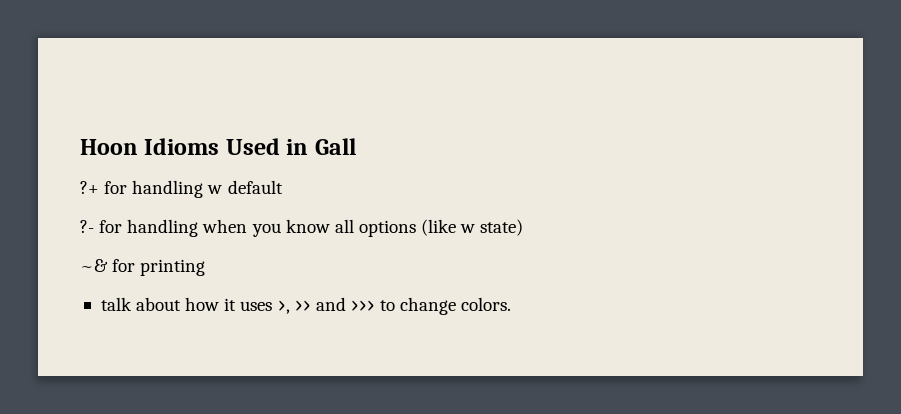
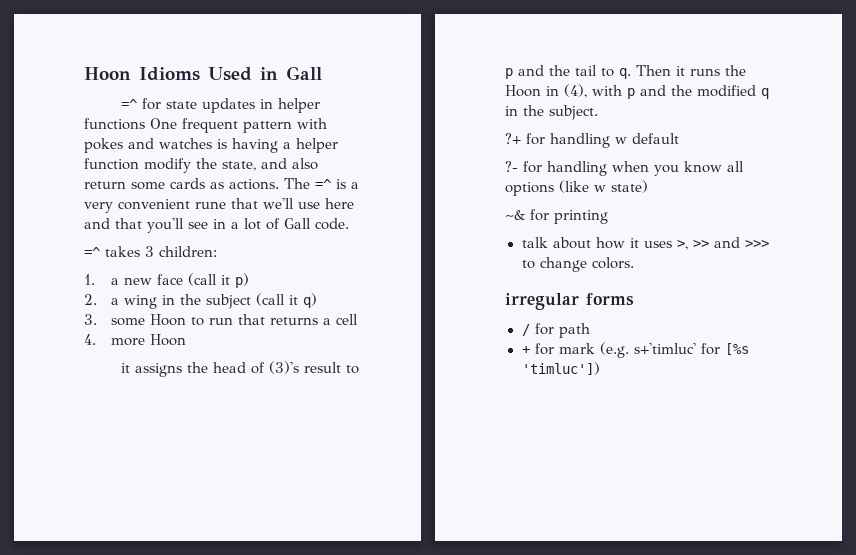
+ =^ for state updates in helper functions One frequent pattern with pokes and watches is having a helper function modify the state, and also return some cards as actions. The =^ is a very convenient rune that we'll use here and that you'll see in a lot of Gall code.
+ =^ takes 3 children:
+ 1. a new face (call it p)
+ 2. a wing in the subject (call it q)
+ 3. some Hoon to run that returns a cell
+ 4. more Hoon
+ it assigns the head of (3)'s result to p and the tail to q. Then it runs the Hoon in (4), with p and the modified q in the subject.
+ irregular forms
+ / for path
+ + for mark (e.g. s+'timluc' for [%s 'timluc'])

